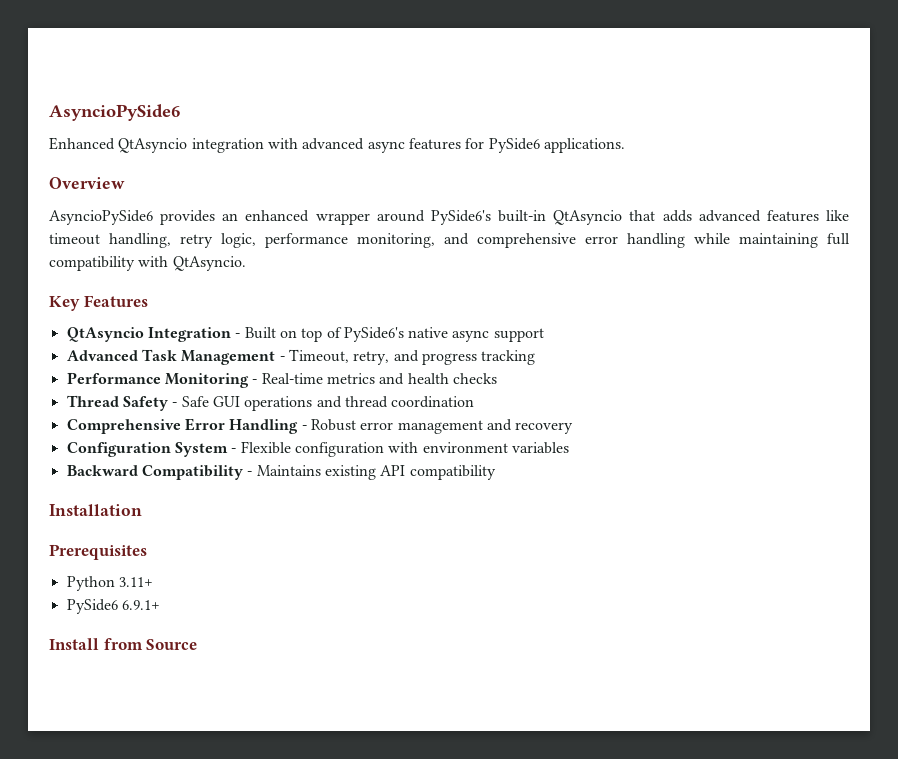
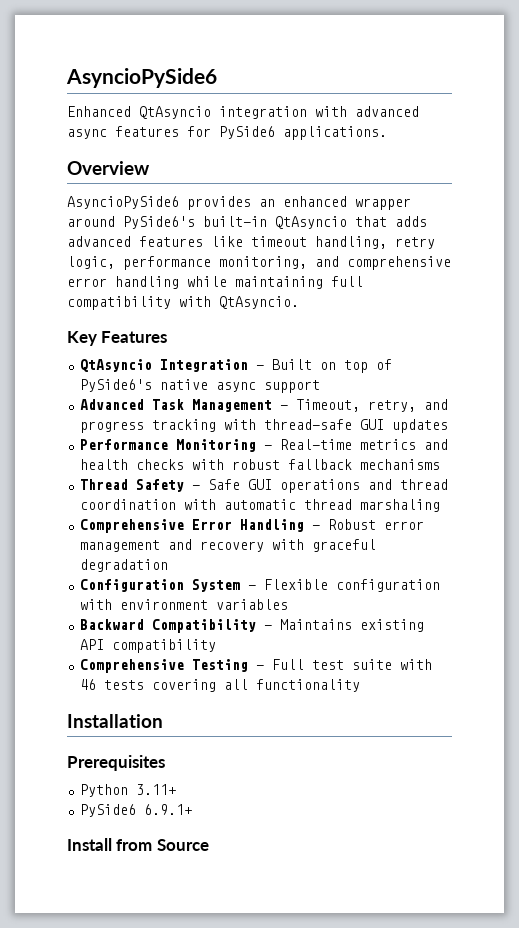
- Advanced Task Management - Timeout, retry, and progress tracking
+ Advanced Task Management - Timeout, retry, and progress tracking with thread-safe GUI updates
- Performance Monitoring - Real-time metrics and health checks
+ Performance Monitoring - Real-time metrics and health checks with robust fallback mechanisms
- Thread Safety - Safe GUI operations and thread coordination
+ Thread Safety - Safe GUI operations and thread coordination with automatic thread marshaling
- Comprehensive Error Handling - Robust error management and recovery
+ Comprehensive Error Handling - Robust error management and recovery with graceful degradation
+ Comprehensive Testing - Full test suite with 46 tests covering all functionality

